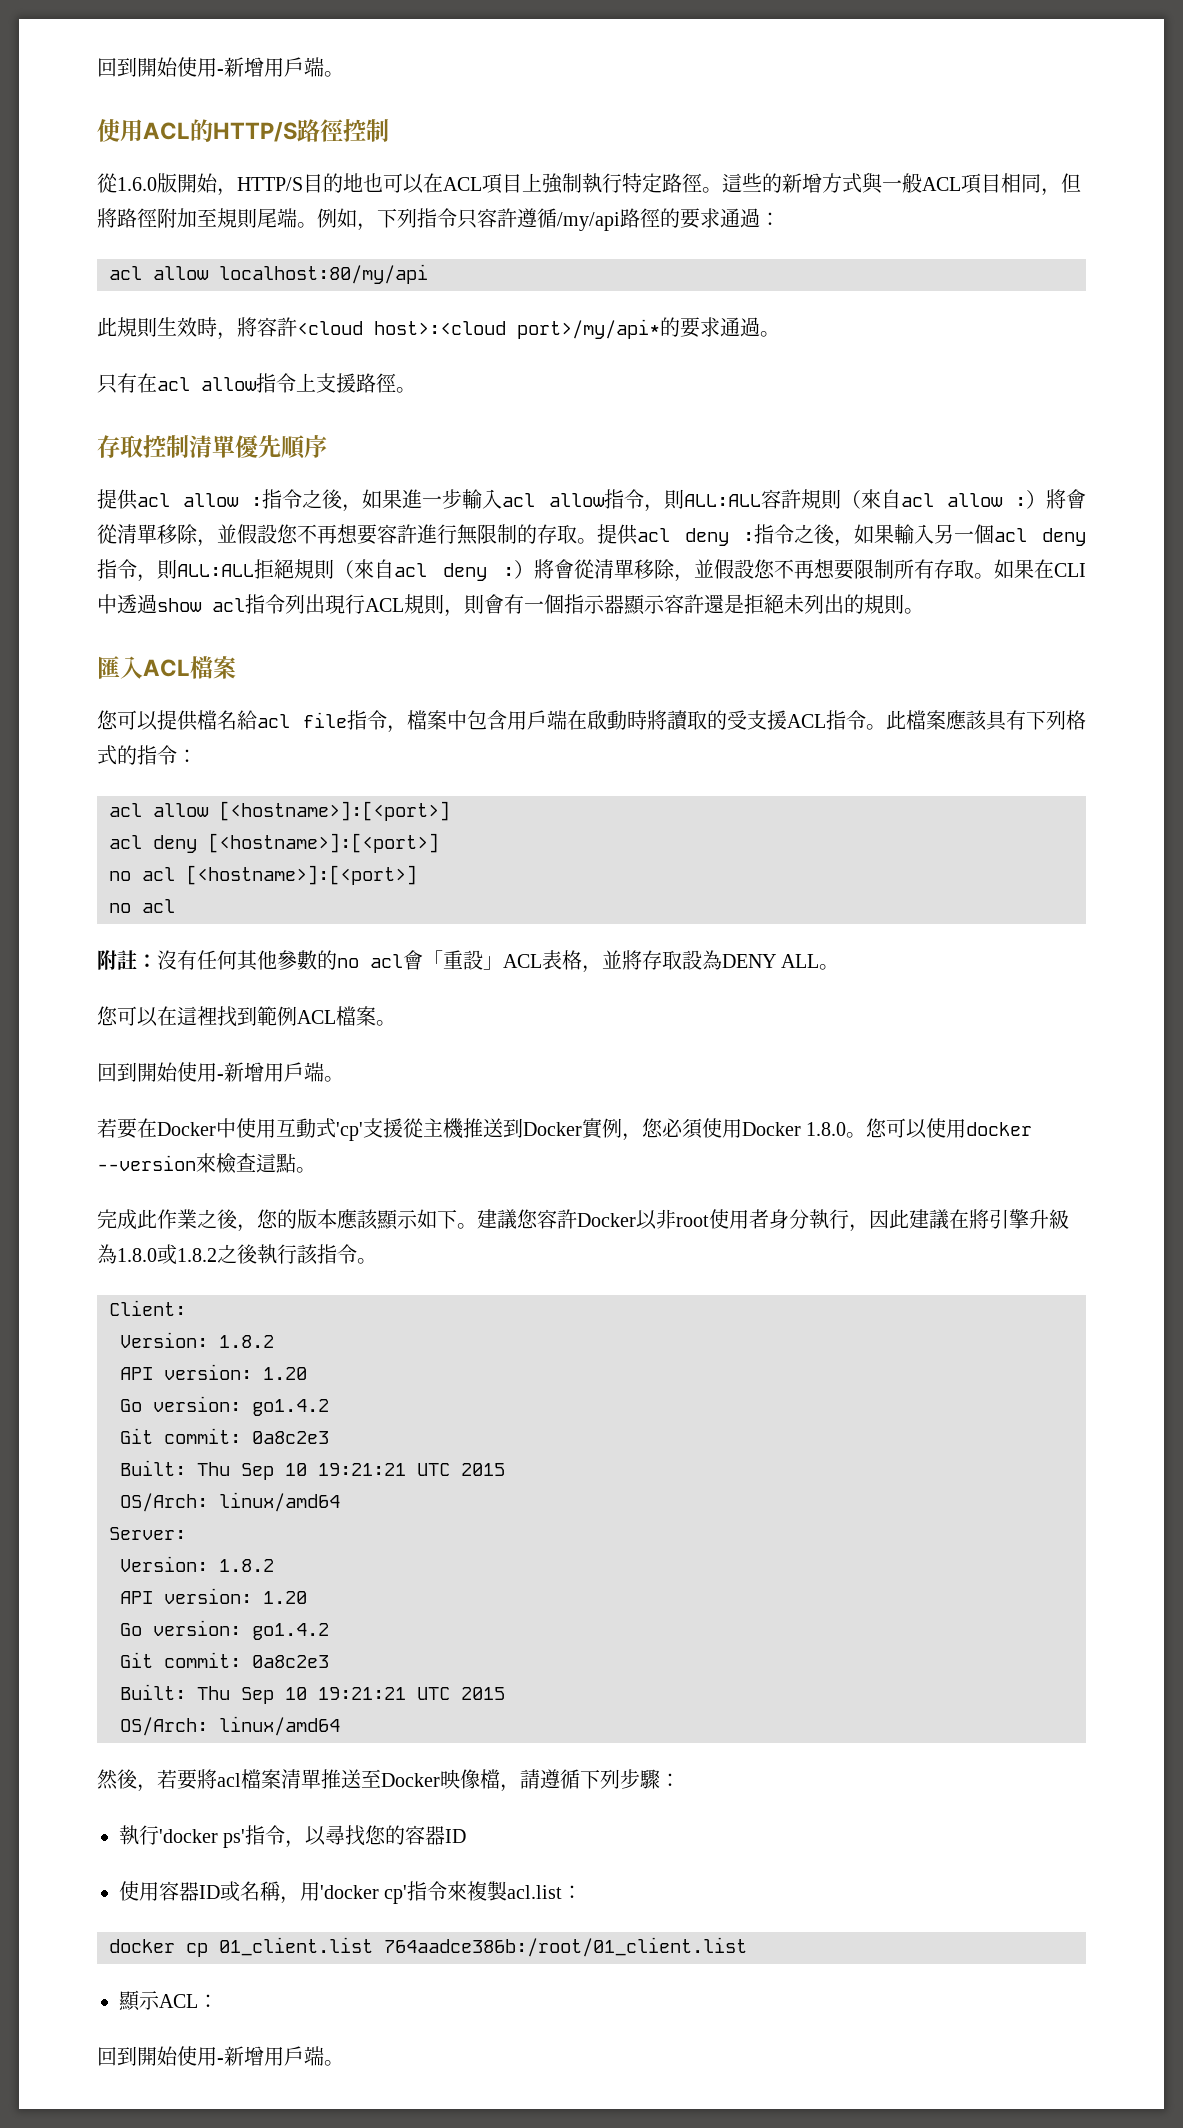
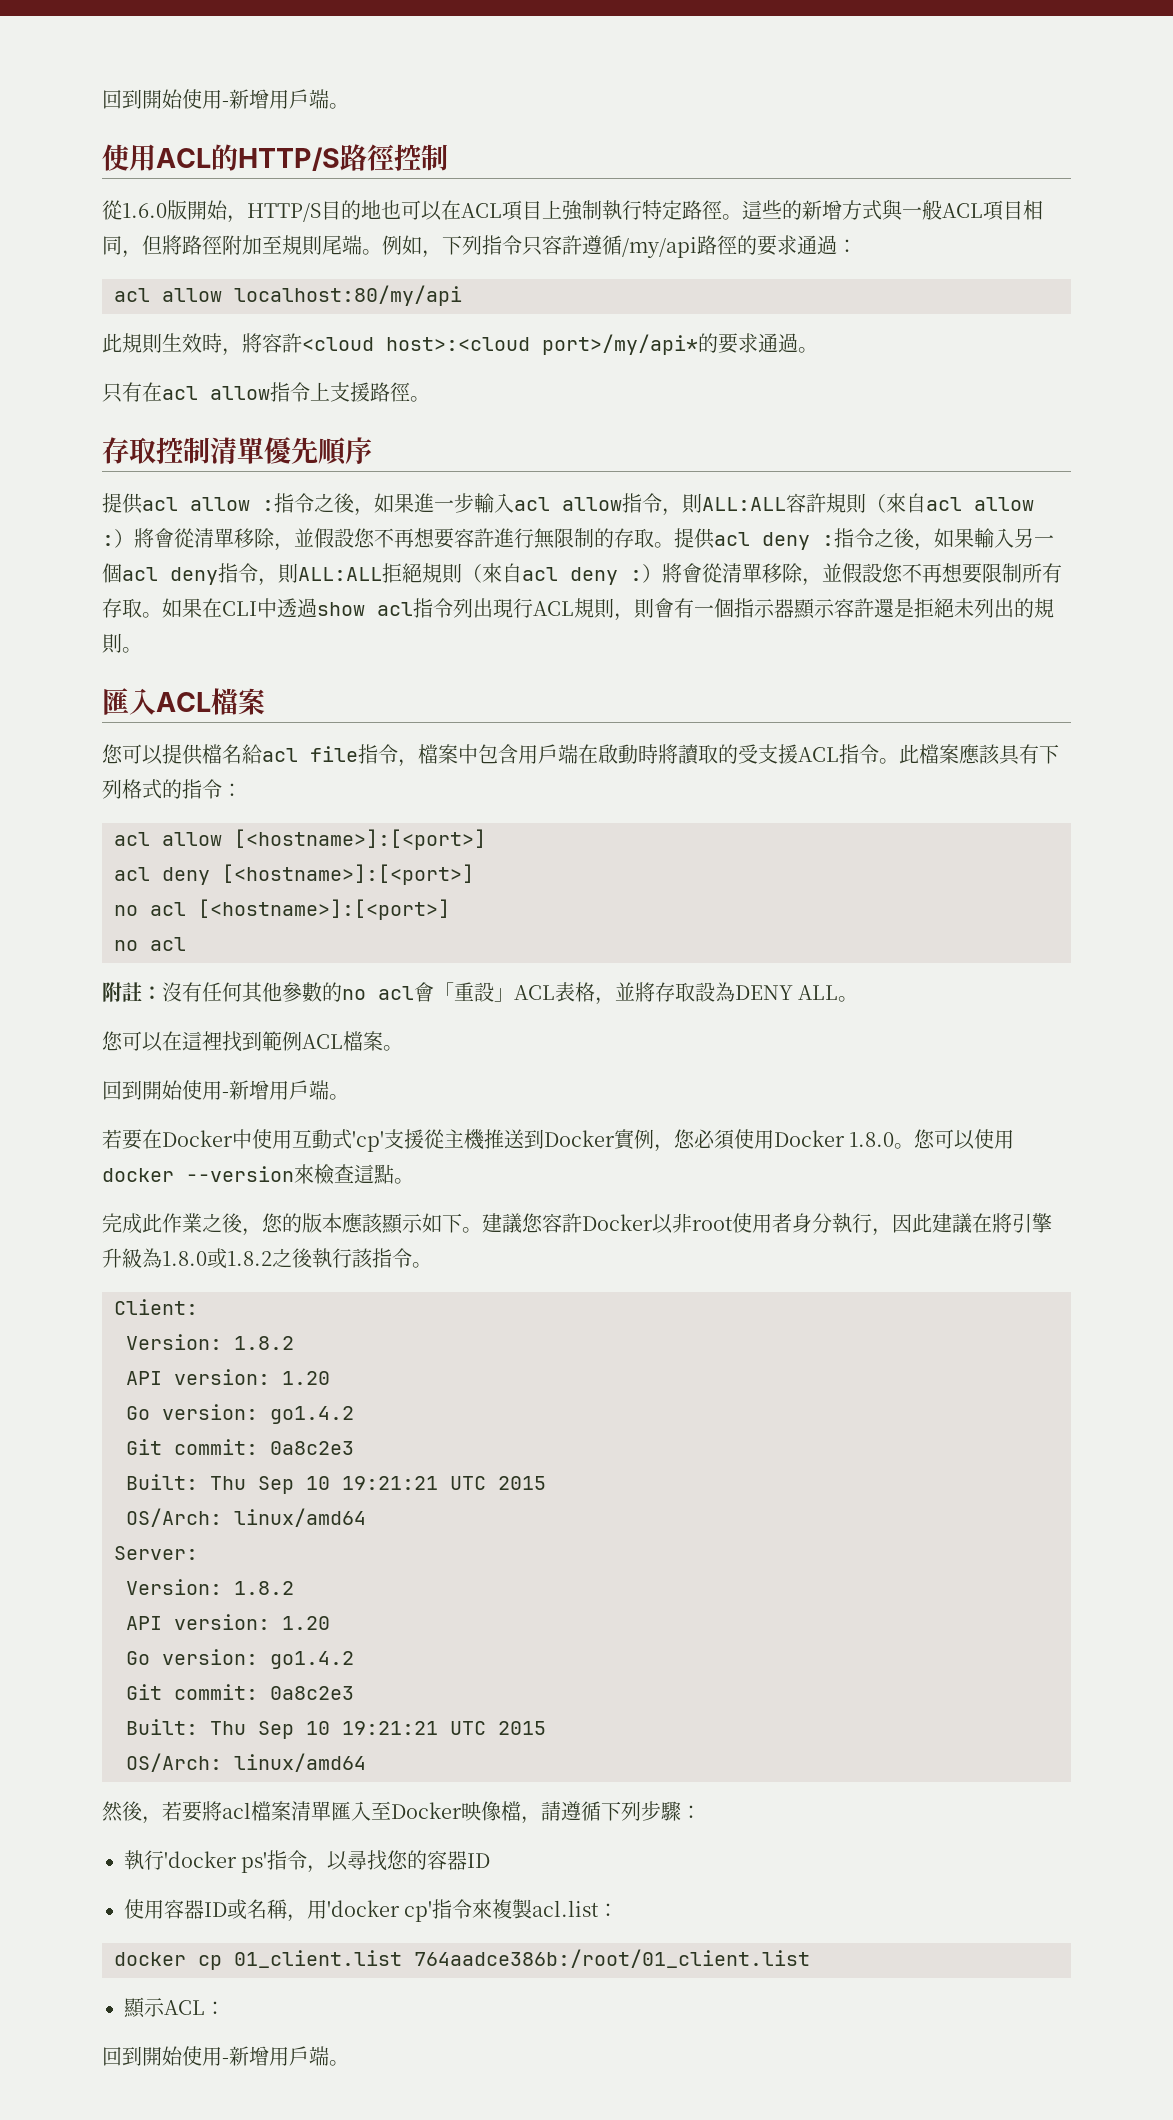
- 然後，若要將acl檔案清單推送至Docker映像檔，請遵循下列步驟：
+ 然後，若要將acl檔案清單匯入至Docker映像檔，請遵循下列步驟：

